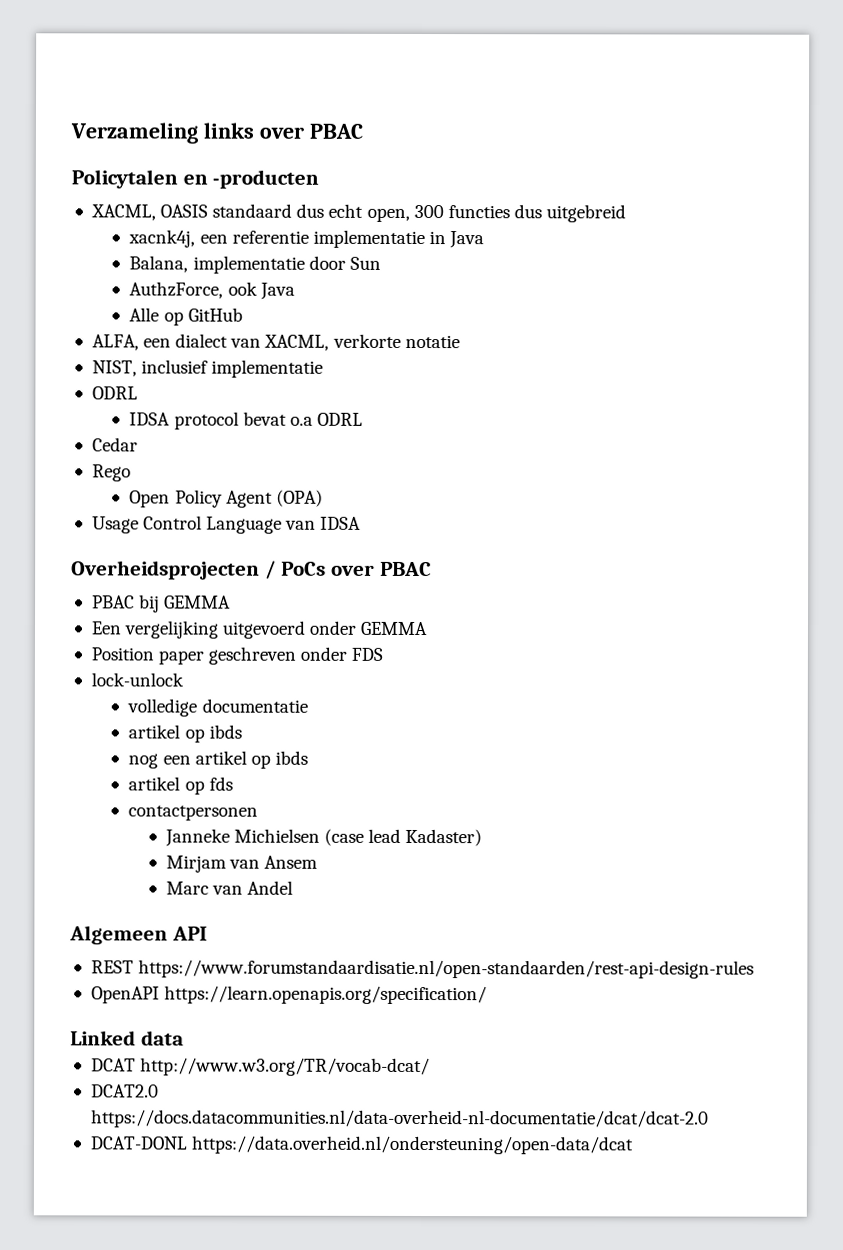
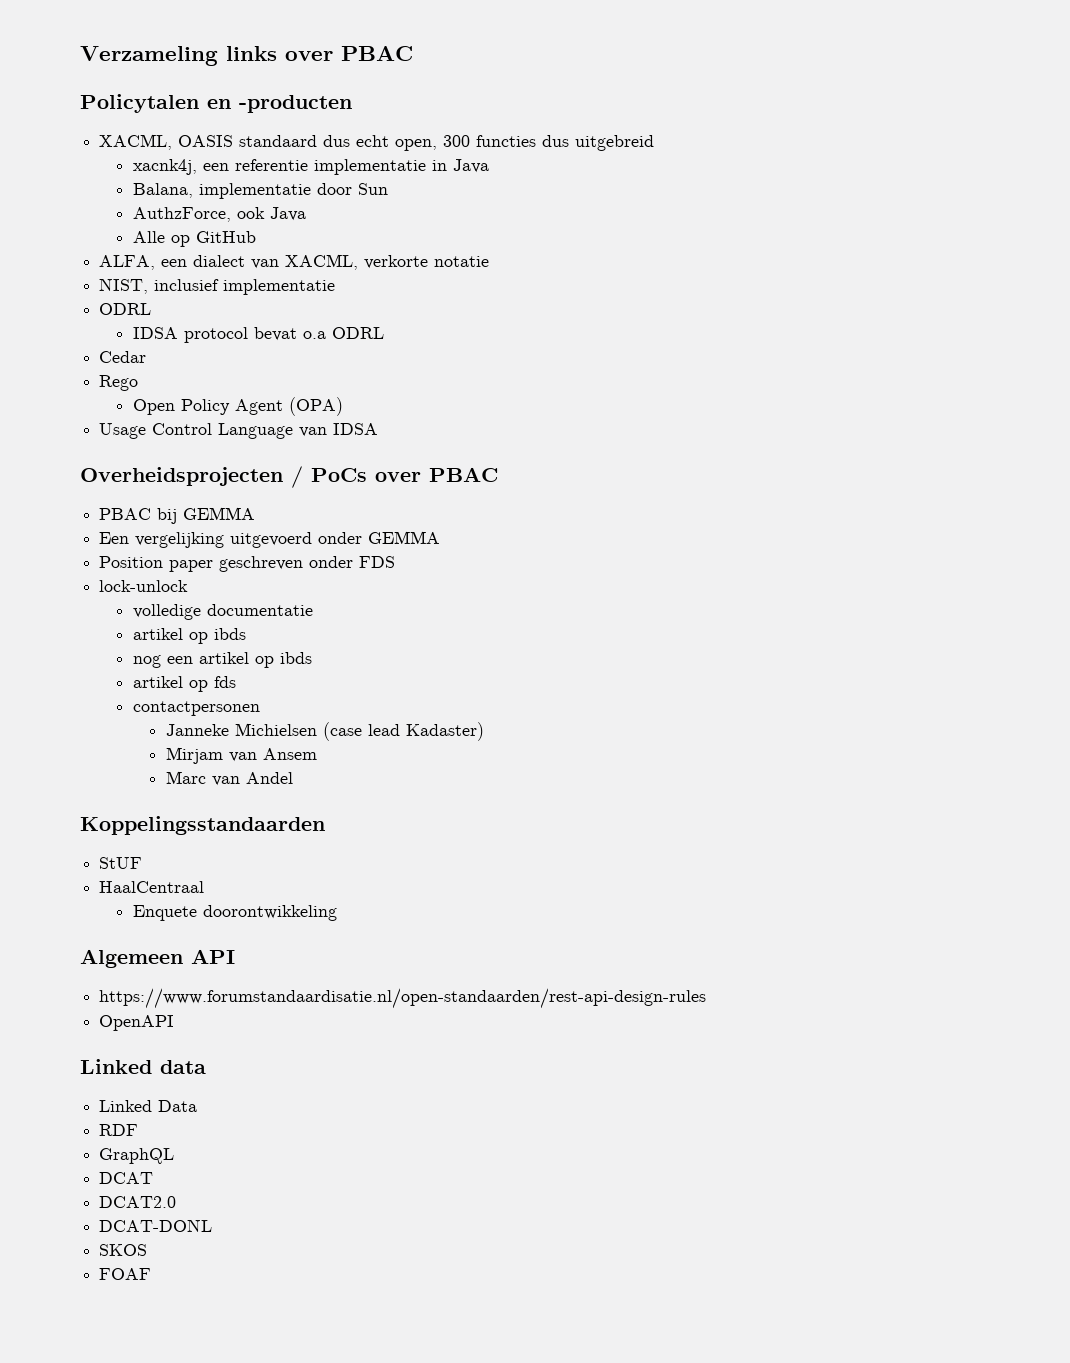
+ Koppelingsstandaarden
+ StUF
+ HaalCentraal
+ Enquete doorontwikkeling
- REST https://www.forumstandaardisatie.nl/open-standaarden/rest-api-design-rules
+ https://www.forumstandaardisatie.nl/open-standaarden/rest-api-design-rules
- OpenAPI https://learn.openapis.org/specification/
+ OpenAPI
+ Linked Data
+ RDF
+ GraphQL
- DCAT http://www.w3.org/TR/vocab-dcat/
+ DCAT
- DCAT2.0 https://docs.datacommunities.nl/data-overheid-nl-documentatie/dcat/dcat-2.0
+ DCAT2.0
- DCAT-DONL https://data.overheid.nl/ondersteuning/open-data/dcat
+ DCAT-DONL
+ SKOS
+ FOAF

